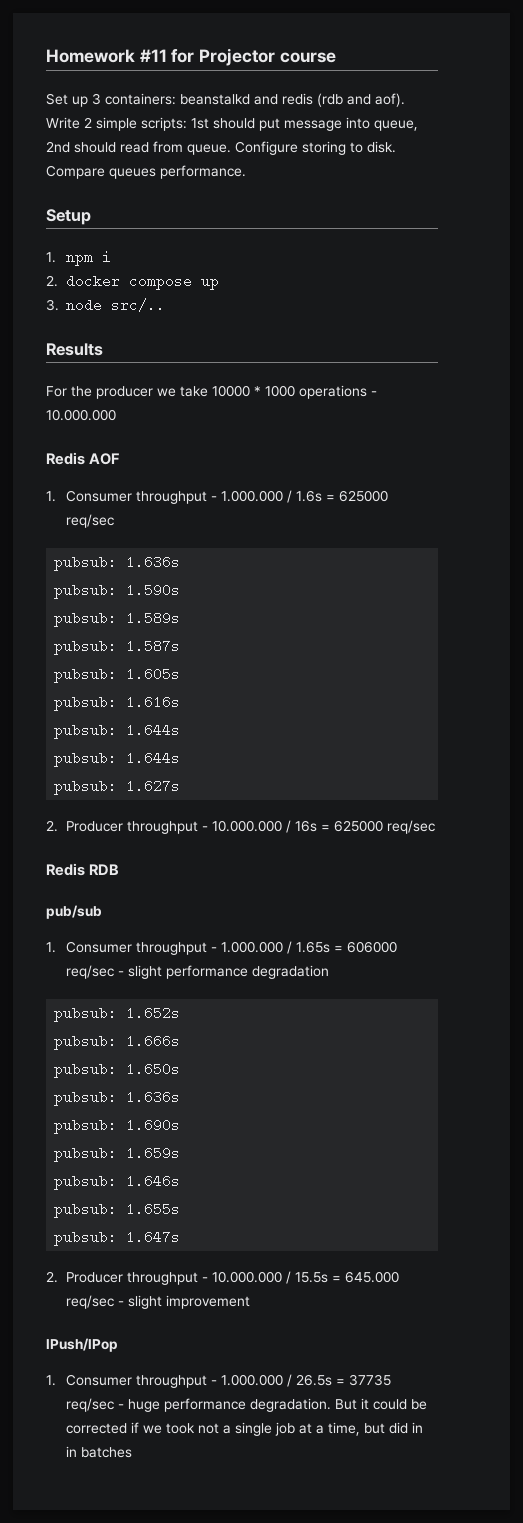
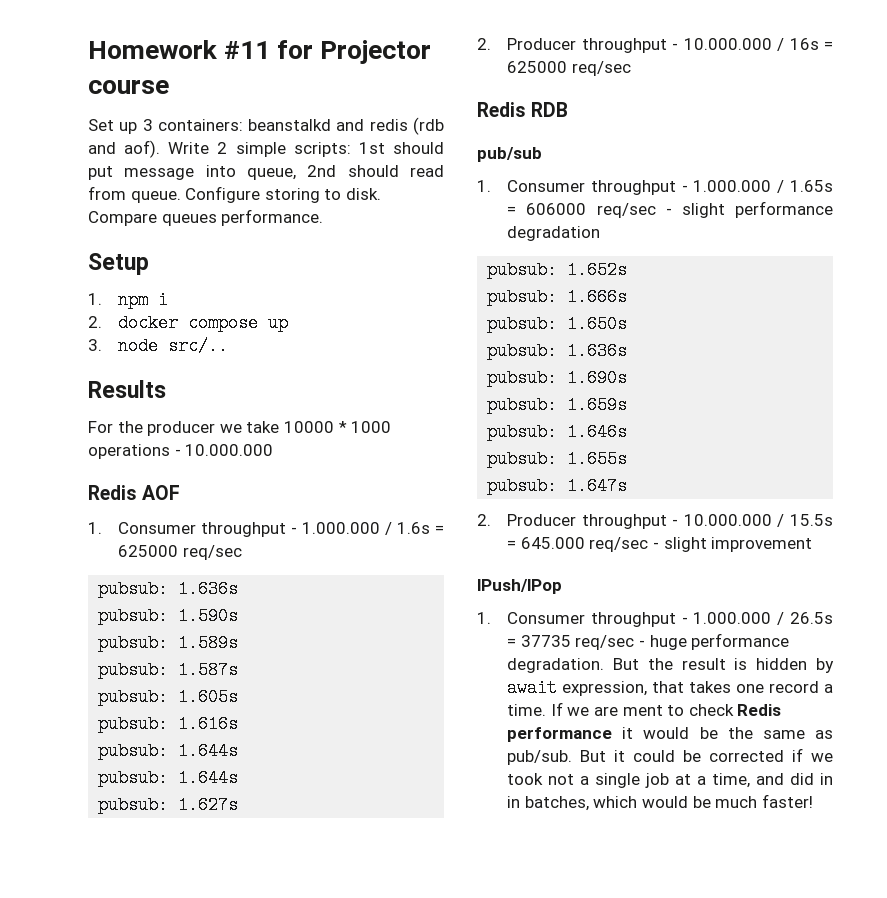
- But it could be corrected if we took not a single job at a time, but did in in batches
+ But the result is hidden by await expression, that takes one record a time. If we are ment to check Redis performance it would be the same as pub/sub. But it could be corrected if we took not a single job at a time, and did in in batches, which would be much faster!

